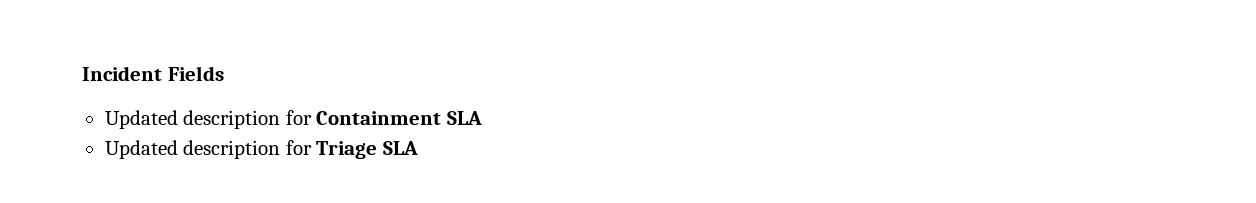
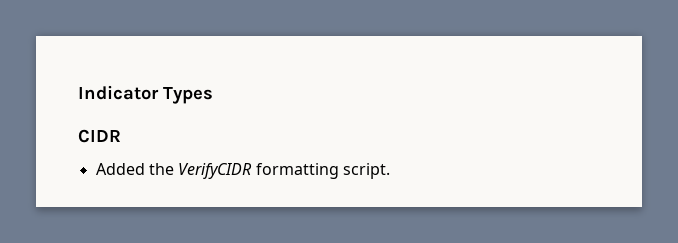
- Incident Fields
- Updated description for Containment SLA
- Updated description for Triage SLA
+ Indicator Types
+ CIDR
+ Added the VerifyCIDR formatting script.

